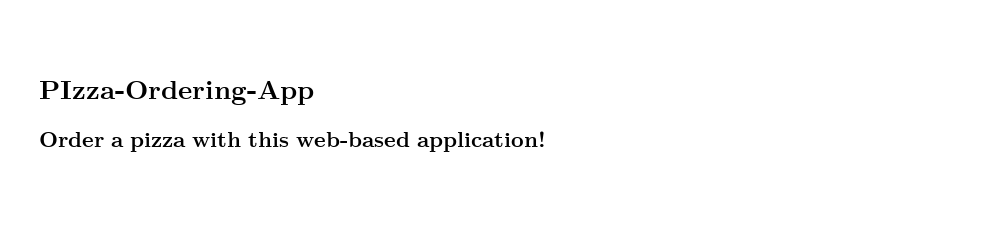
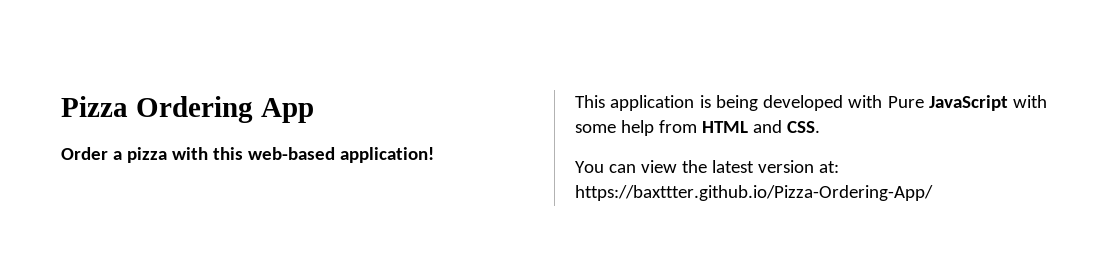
- PIzza-Ordering-App
+ Pizza Ordering App
+ This application is being developed with Pure JavaScript with some help from HTML and CSS.
+ You can view the latest version at: https://baxttter.github.io/Pizza-Ordering-App/

